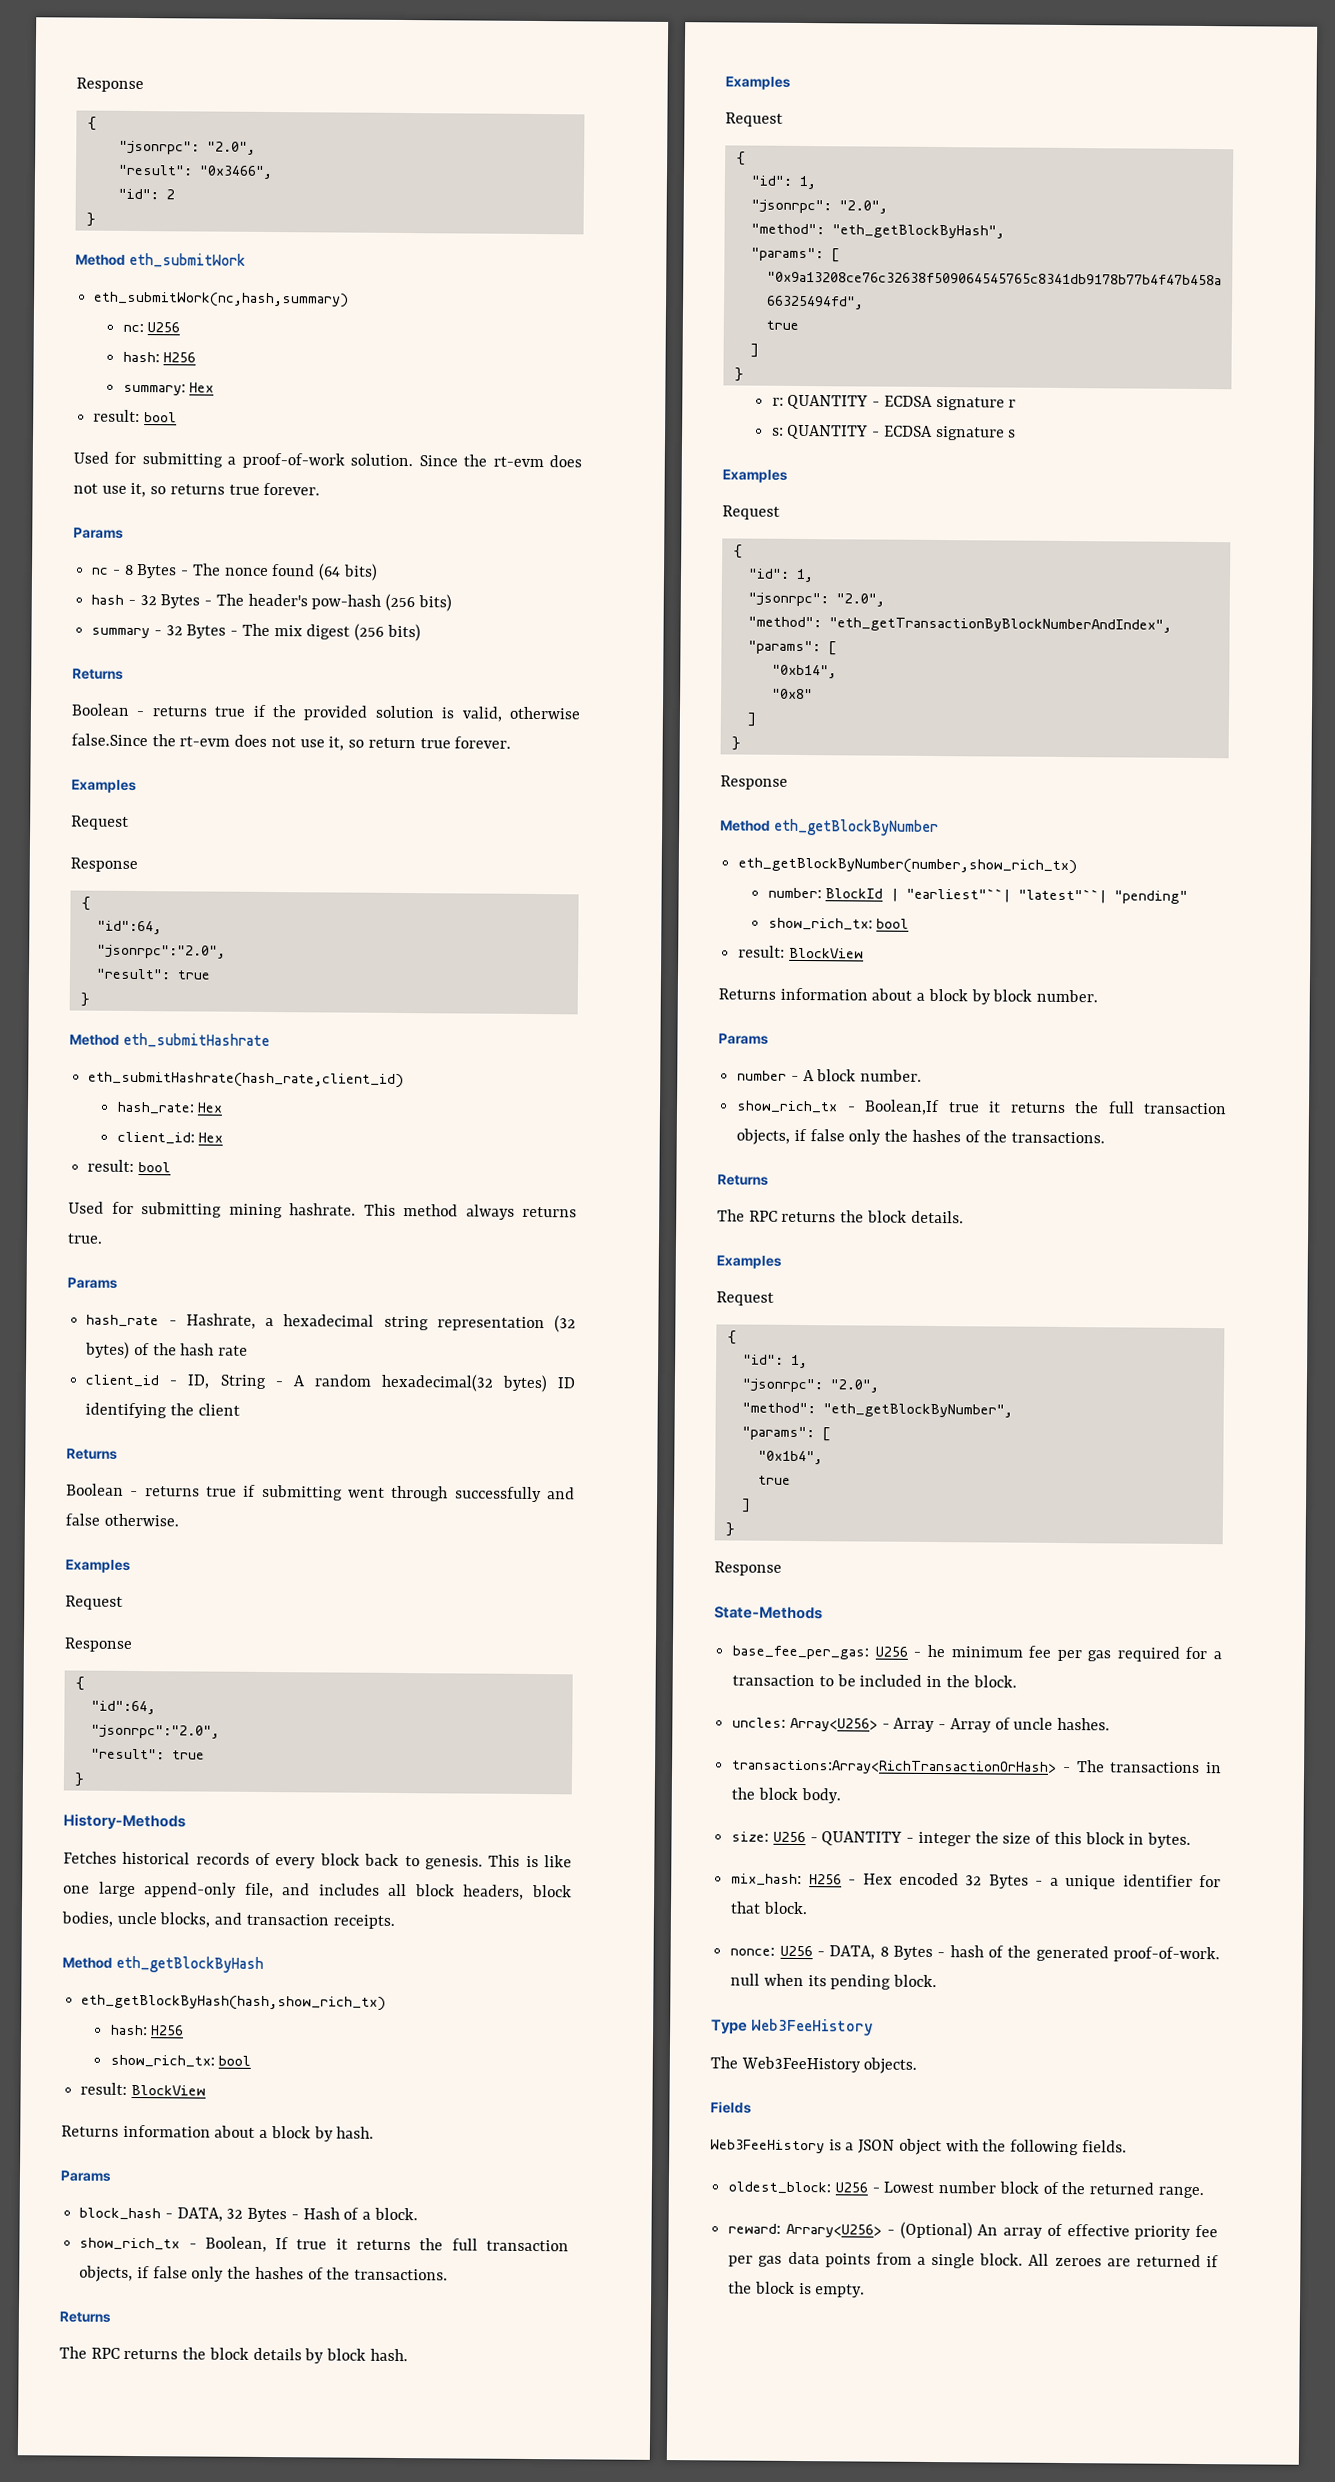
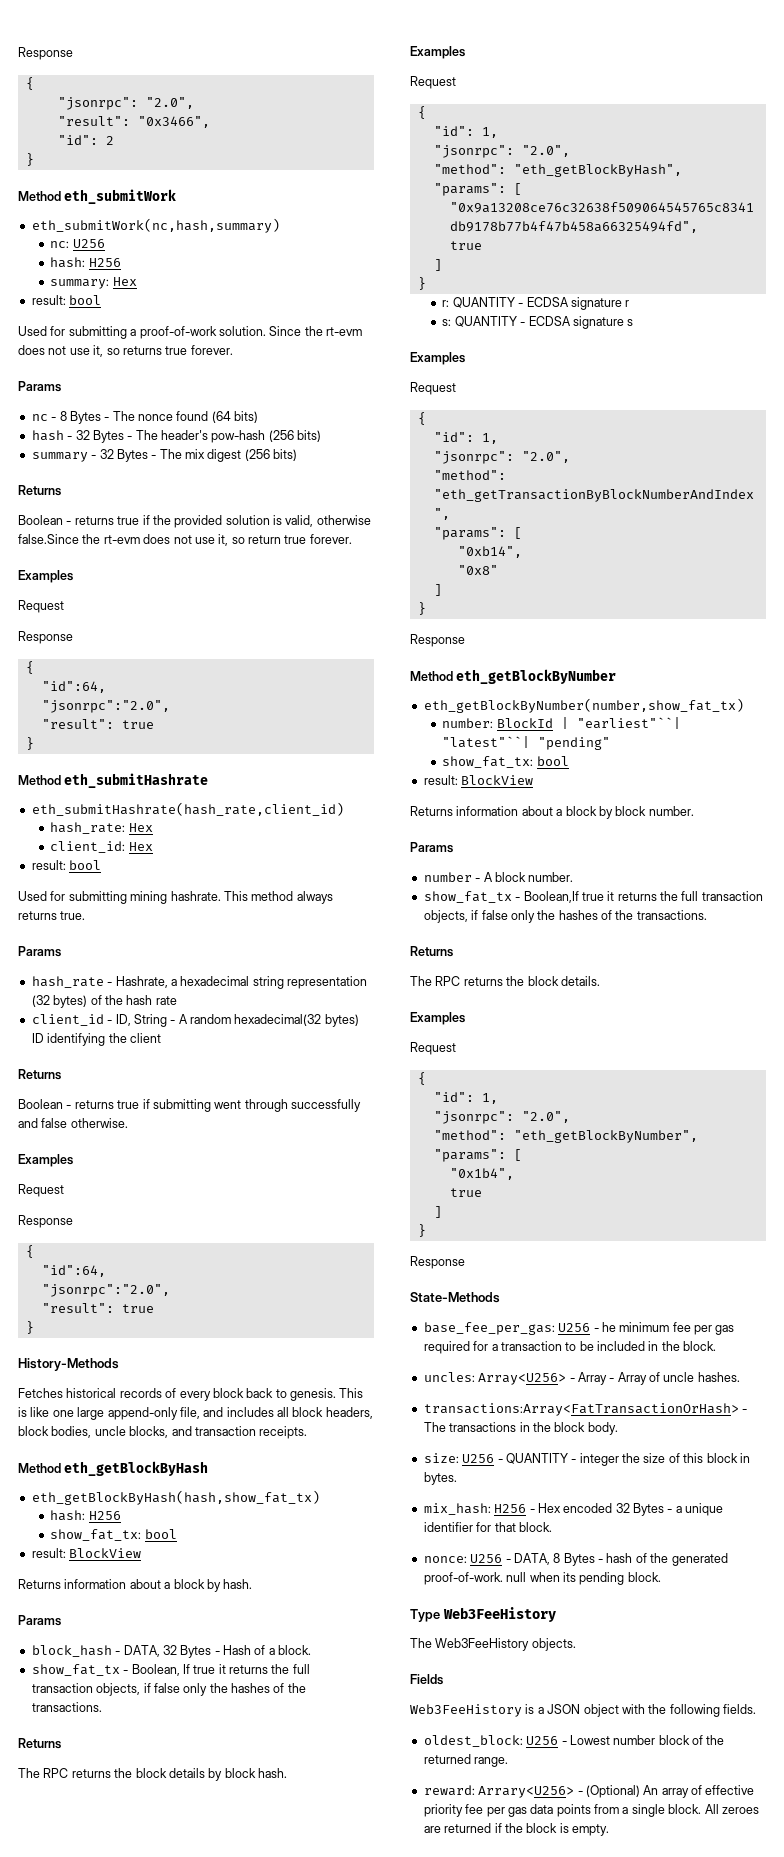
- eth_getBlockByHash(hash,show_rich_tx)
+ eth_getBlockByHash(hash,show_fat_tx)
  hash: H256
- show_rich_tx: bool
+ show_fat_tx: bool
- show_rich_tx - Boolean, If true it returns the full transaction objects, if false only the hashes of the transactions.
+ show_fat_tx - Boolean, If true it returns the full transaction objects, if false only the hashes of the transactions.
- eth_getBlockByNumber(number,show_rich_tx)
+ eth_getBlockByNumber(number,show_fat_tx)
  number: BlockId | "earliest"``| "latest"``| "pending"
- show_rich_tx: bool
+ show_fat_tx: bool
- show_rich_tx - Boolean,If true it returns the full transaction objects, if false only the hashes of the transactions.
+ show_fat_tx - Boolean,If true it returns the full transaction objects, if false only the hashes of the transactions.
- transactions:Array<RichTransactionOrHash> - The transactions in the block body.
+ transactions:Array<FatTransactionOrHash> - The transactions in the block body.

